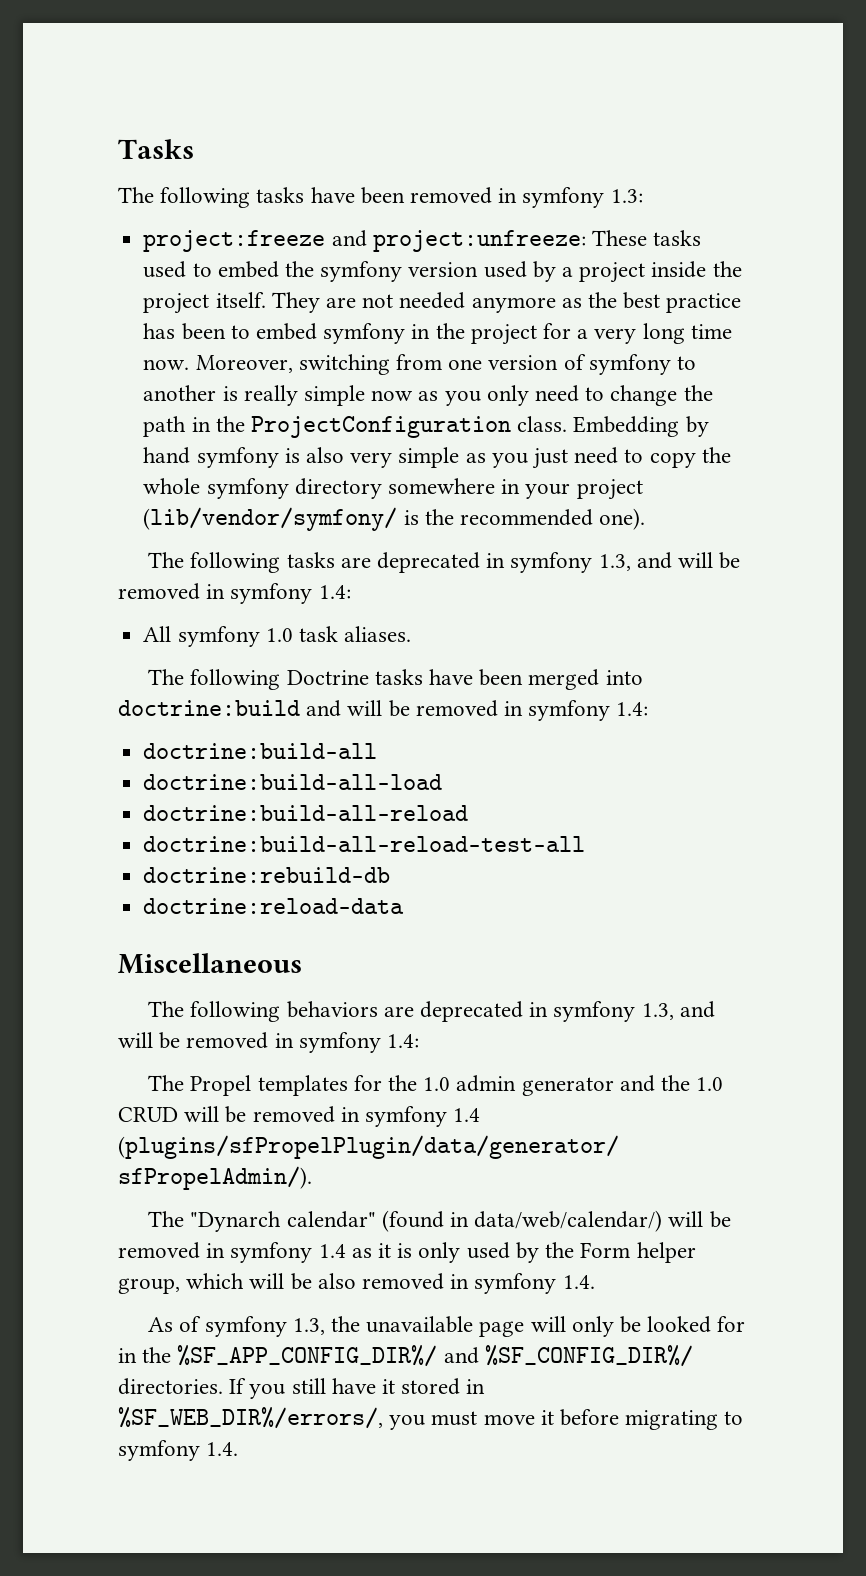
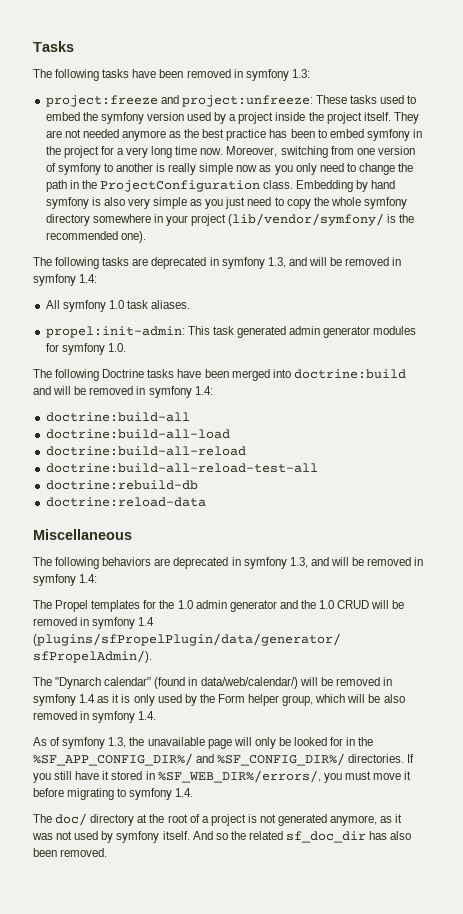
+ propel:init-admin: This task generated admin generator modules for symfony 1.0.
+ The doc/ directory at the root of a project is not generated anymore, as it was not used by symfony itself. And so the related sf_doc_dir has also been removed.

